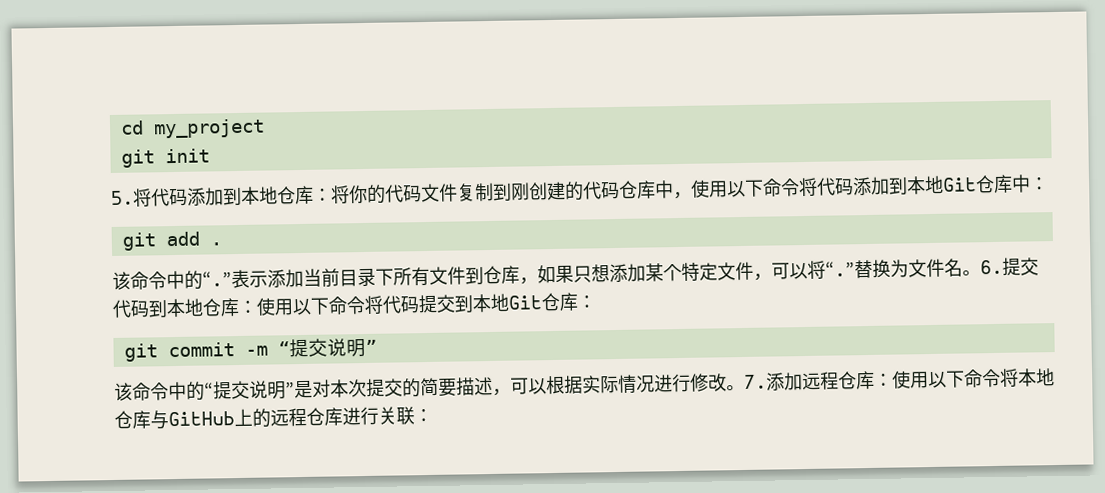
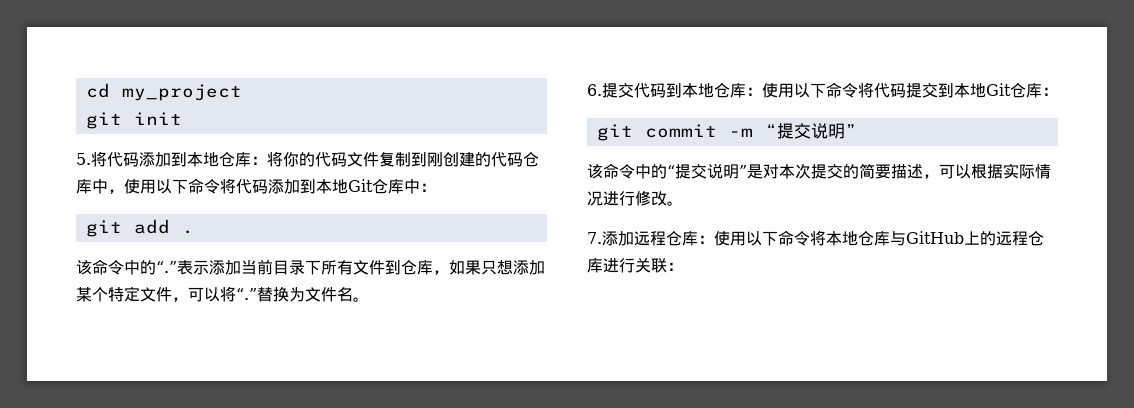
- 替换为文件名。6.提交代码到本地仓库：使用以下命令将代码提交到本地Git仓库：
+ 替换为文件名。
+ 6.提交代码到本地仓库：使用以下命令将代码提交到本地Git仓库：
- 该命令中的“提交说明”是对本次提交的简要描述，可以根据实际情况进行修改。7.添加远程仓库：使用以下命令将本地仓库与GitHub上的远程仓库进行关联：
+ 该命令中的“提交说明”是对本次提交的简要描述，可以根据实际情况进行修改。
+ 7.添加远程仓库：使用以下命令将本地仓库与GitHub上的远程仓库进行关联：

